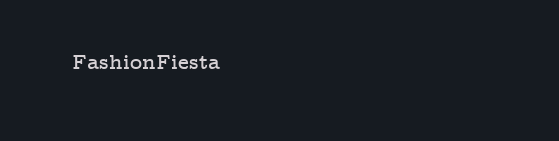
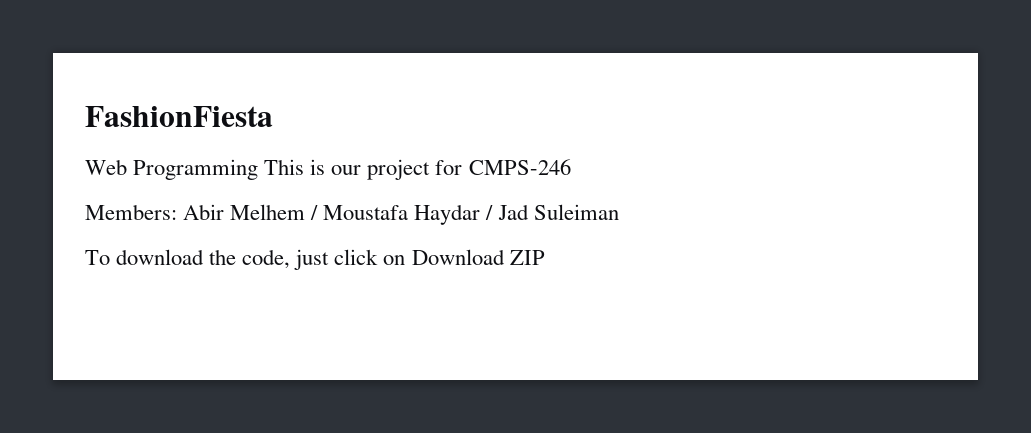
+ Web Programming This is our project for CMPS-246
+ Members: Abir Melhem / Moustafa Haydar / Jad Suleiman
+ To download the code, just click on Download ZIP

